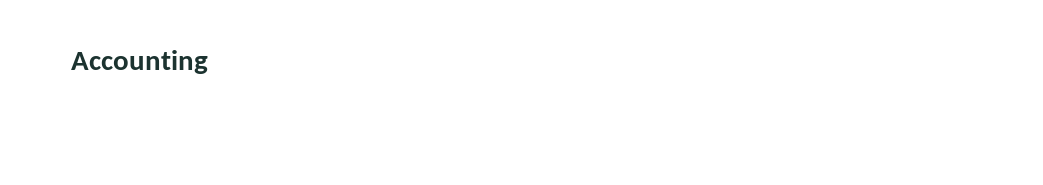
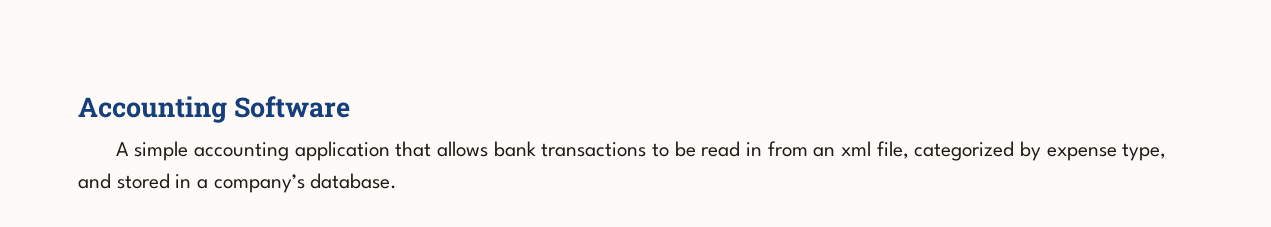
- Accounting
+ Accounting Software
+ A simple accounting application that allows bank transactions to be read in from an xml file, categorized by expense type, and stored in a company’s database.

